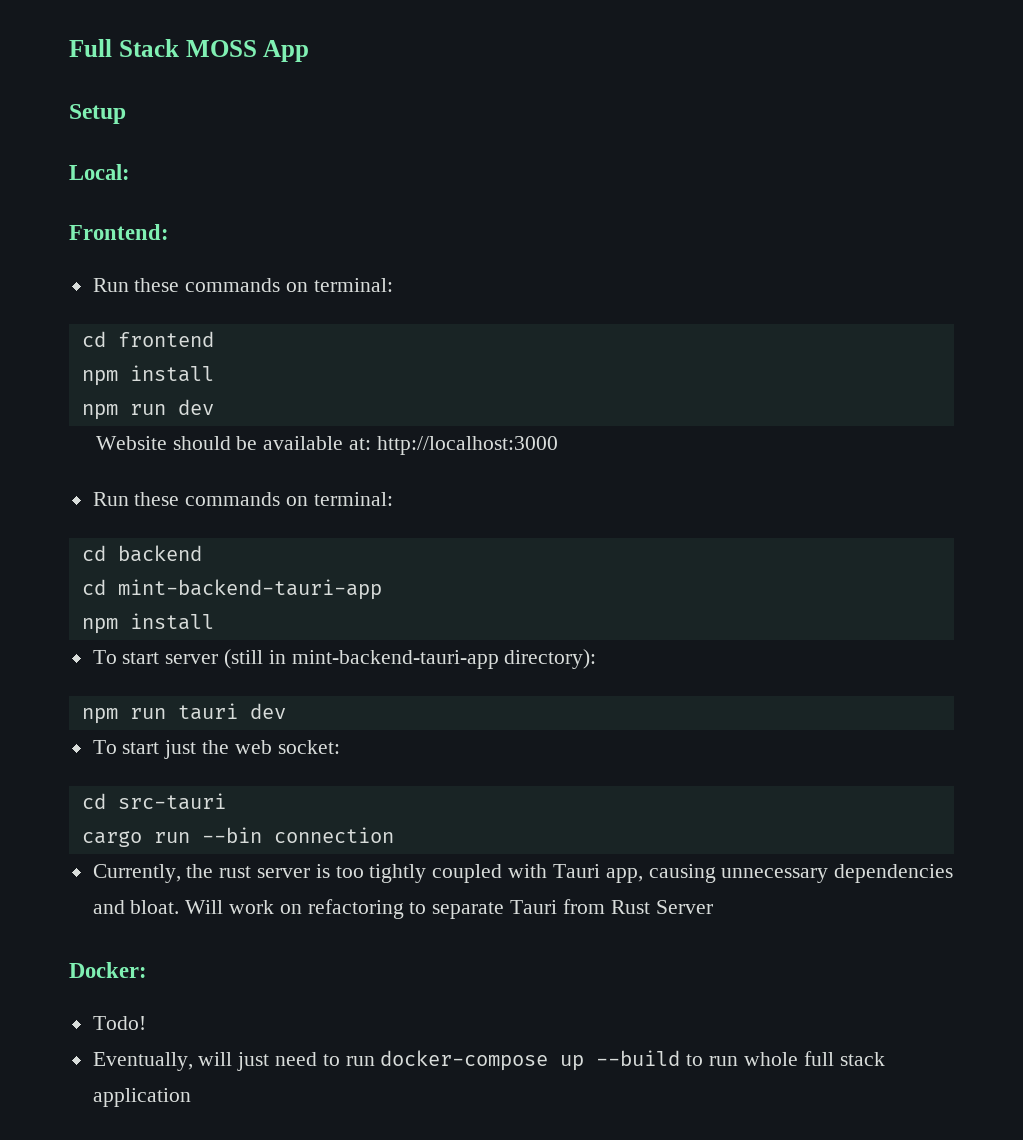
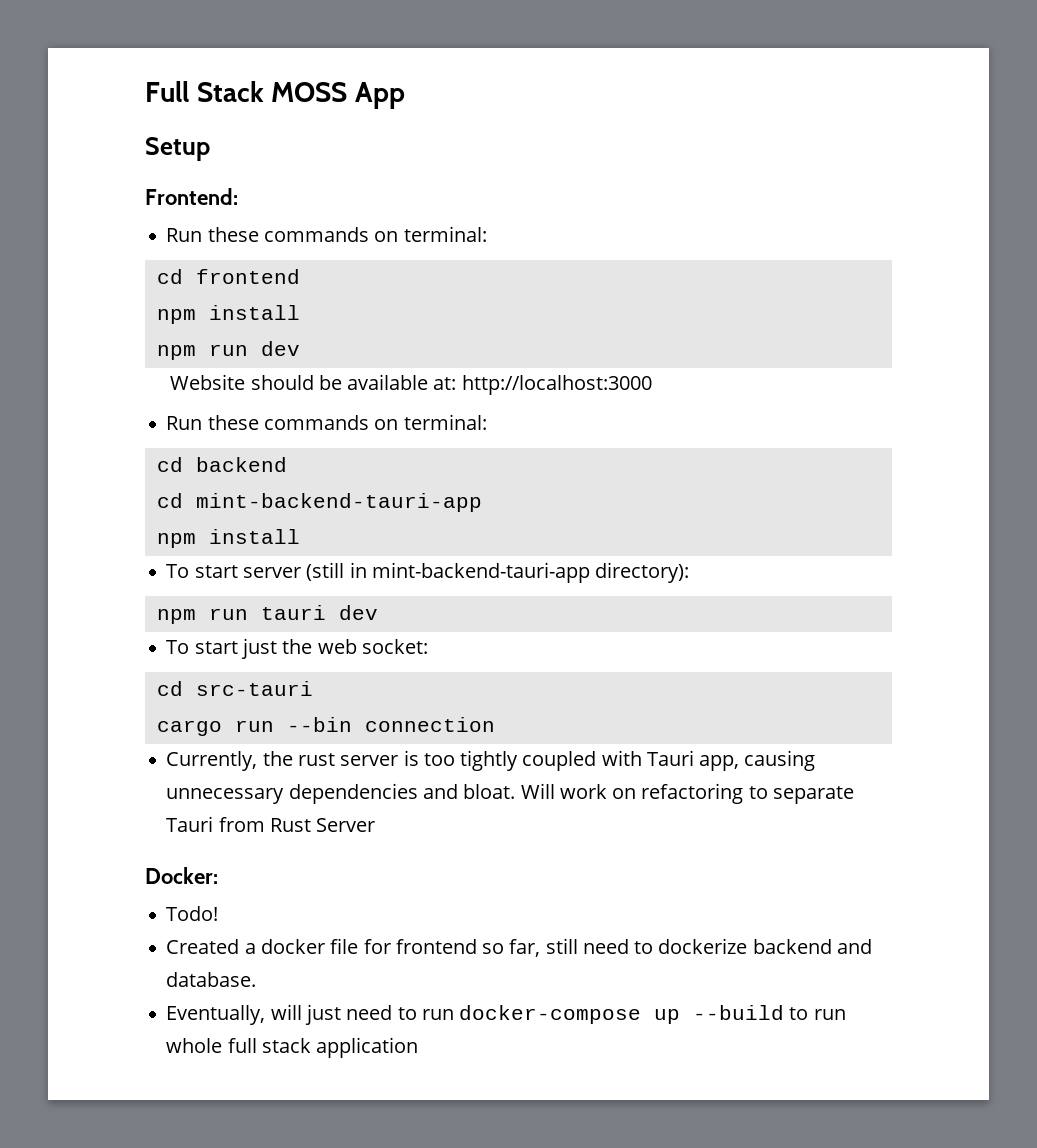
- Local:
+ Created a docker file for frontend so far, still need to dockerize backend and database.

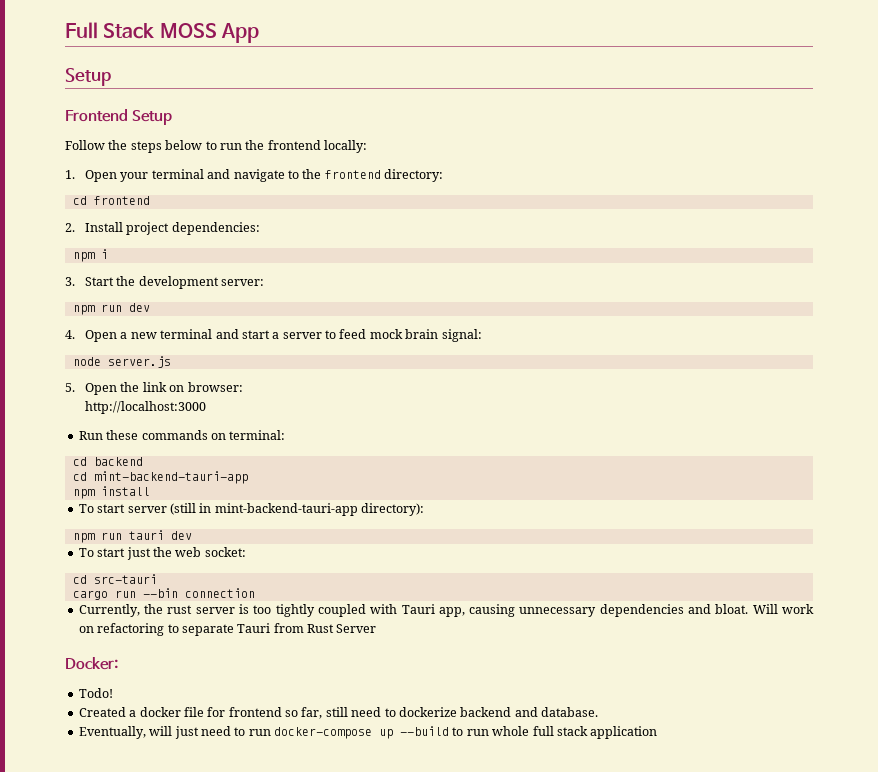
- Frontend:
- Run these commands on terminal:
+ Frontend Setup
+ Follow the steps below to run the frontend locally:
+ 1. Open your terminal and navigate to the frontend directory:
  cd frontend
- npm install
+ 2. Install project dependencies:
+ npm i
+ 3. Start the development server:
  npm run dev
- Website should be available at: http://localhost:3000
+ 4. Open a new terminal and start a server to feed mock brain signal:
+ node server.js
+ 5. Open the link on browser:
+ http://localhost:3000

